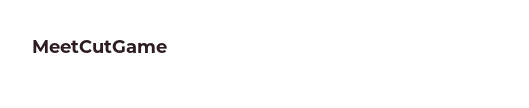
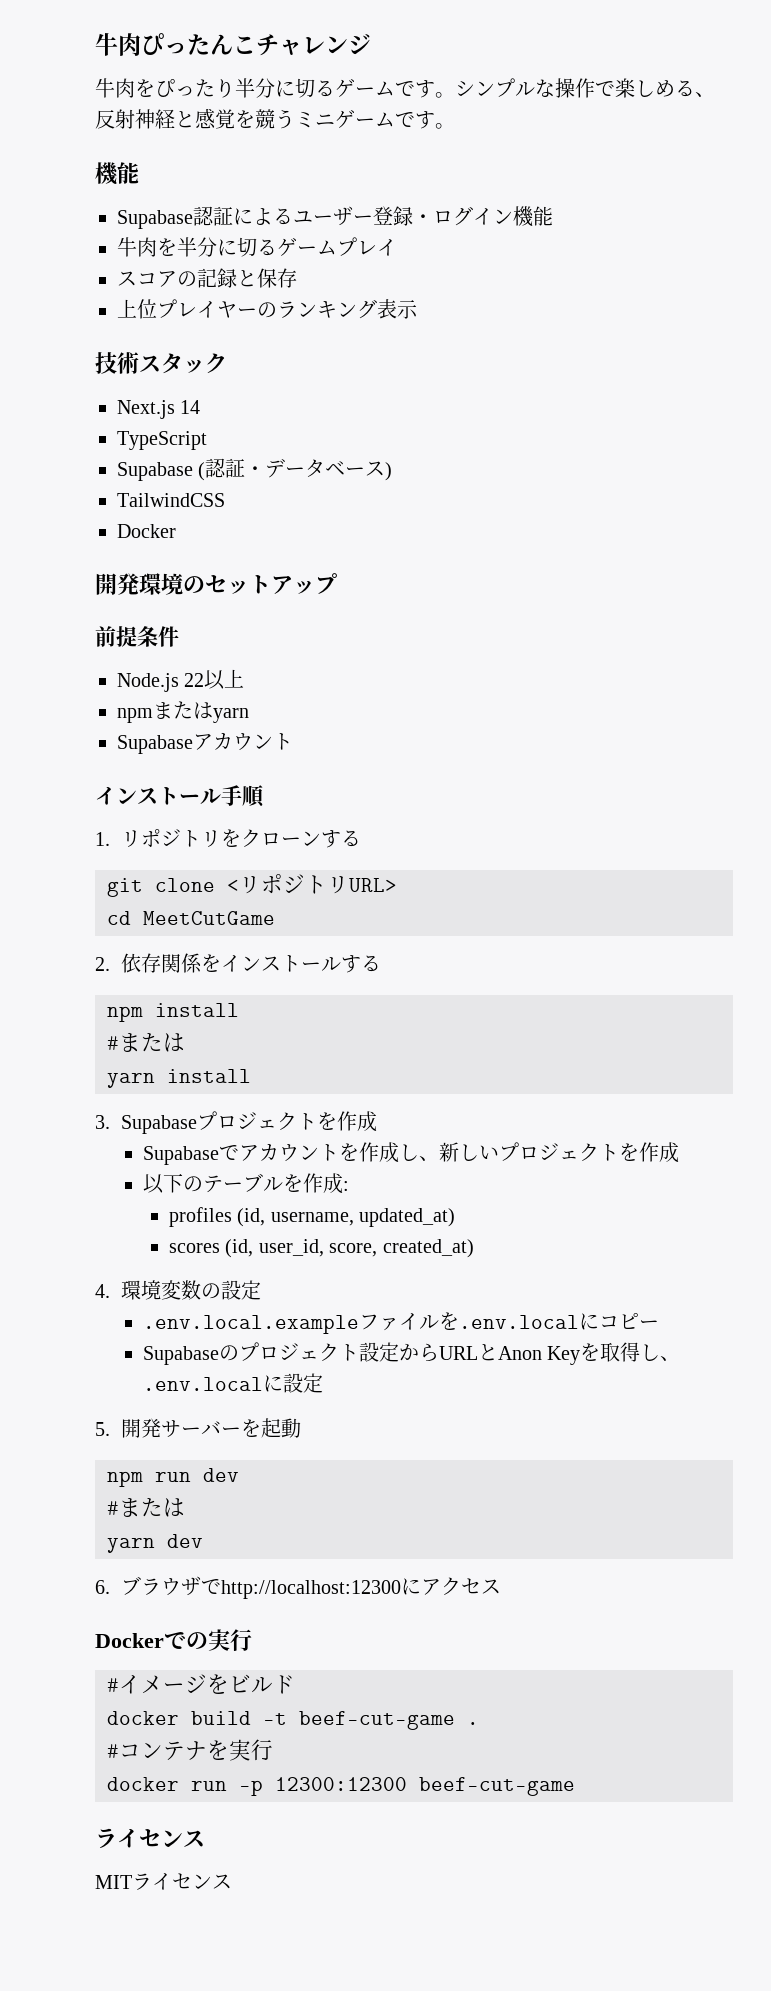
- MeetCutGame
+ 牛肉ぴったんこチャレンジ
+ 牛肉をぴったり半分に切るゲームです。シンプルな操作で楽しめる、反射神経と感覚を競うミニゲームです。
+ 機能
+ Supabase認証によるユーザー登録・ログイン機能
+ 牛肉を半分に切るゲームプレイ
+ スコアの記録と保存
+ 上位プレイヤーのランキング表示
+ 技術スタック
+ Next.js 14
+ TypeScript
+ Supabase (認証・データベース)
+ TailwindCSS
+ Docker
+ 開発環境のセットアップ
+ 前提条件
+ Node.js 22以上
+ npmまたはyarn
+ Supabaseアカウント
+ インストール手順
+ 1.リポジトリをクローンする
+ git clone <リポジトリURL>
+ cd MeetCutGame
+ 2.依存関係をインストールする
+ npm install
+ #または
+ yarn install
+ 3. Supabaseプロジェクトを作成
+ Supabaseでアカウントを作成し、新しいプロジェクトを作成
+ 以下のテーブルを作成:
+ profiles (id, username, updated_at)
+ scores (id, user_id, score, created_at)
+ 4.環境変数の設定
+ .env.local.exampleファイルを.env.localにコピー
+ Supabaseのプロジェクト設定からURLとAnon Keyを取得し、.env.localに設定
+ 5.開発サーバーを起動
+ npm run dev
+ #または
+ yarn dev
+ 6.ブラウザでhttp://localhost:12300にアクセス
+ Dockerでの実行
+ #イメージをビルド
+ docker build -t beef-cut-game .
+ #コンテナを実行
+ docker run -p 12300:12300 beef-cut-game
+ ライセンス
+ MITライセンス

